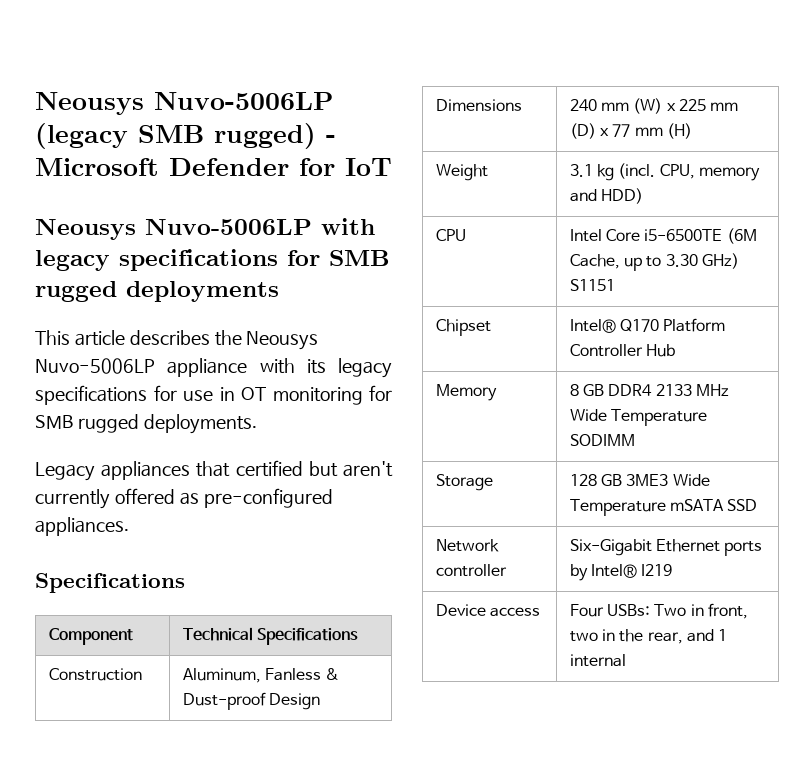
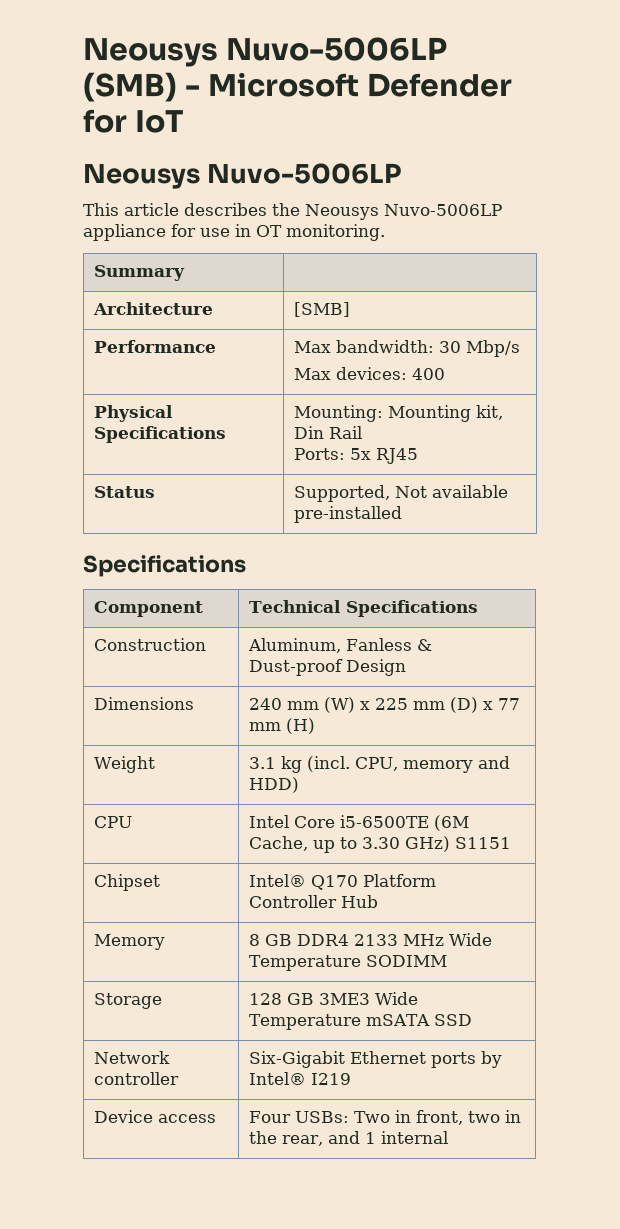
- Neousys Nuvo-5006LP (legacy SMB rugged) - Microsoft Defender for IoT
- Neousys Nuvo-5006LP with legacy specifications for SMB rugged deployments
+ Neousys Nuvo-5006LP (SMB) - Microsoft Defender for IoT
+ Neousys Nuvo-5006LP
- This article describes the Neousys Nuvo-5006LP appliance with its legacy specifications for use in OT monitoring for SMB rugged deployments.
- Legacy appliances that certified but aren't currently offered as pre-configured appliances.
+ This article describes the Neousys Nuvo-5006LP appliance for use in OT monitoring.
+ Summary |
+ Architecture | [SMB]
+ Performance | Max bandwidth: 30 Mbp/s
+ Max devices: 400
+ Physical Specifications | Mounting: Mounting kit, Din Rail
+ Ports: 5x RJ45
+ Status | Supported, Not available pre-installed

